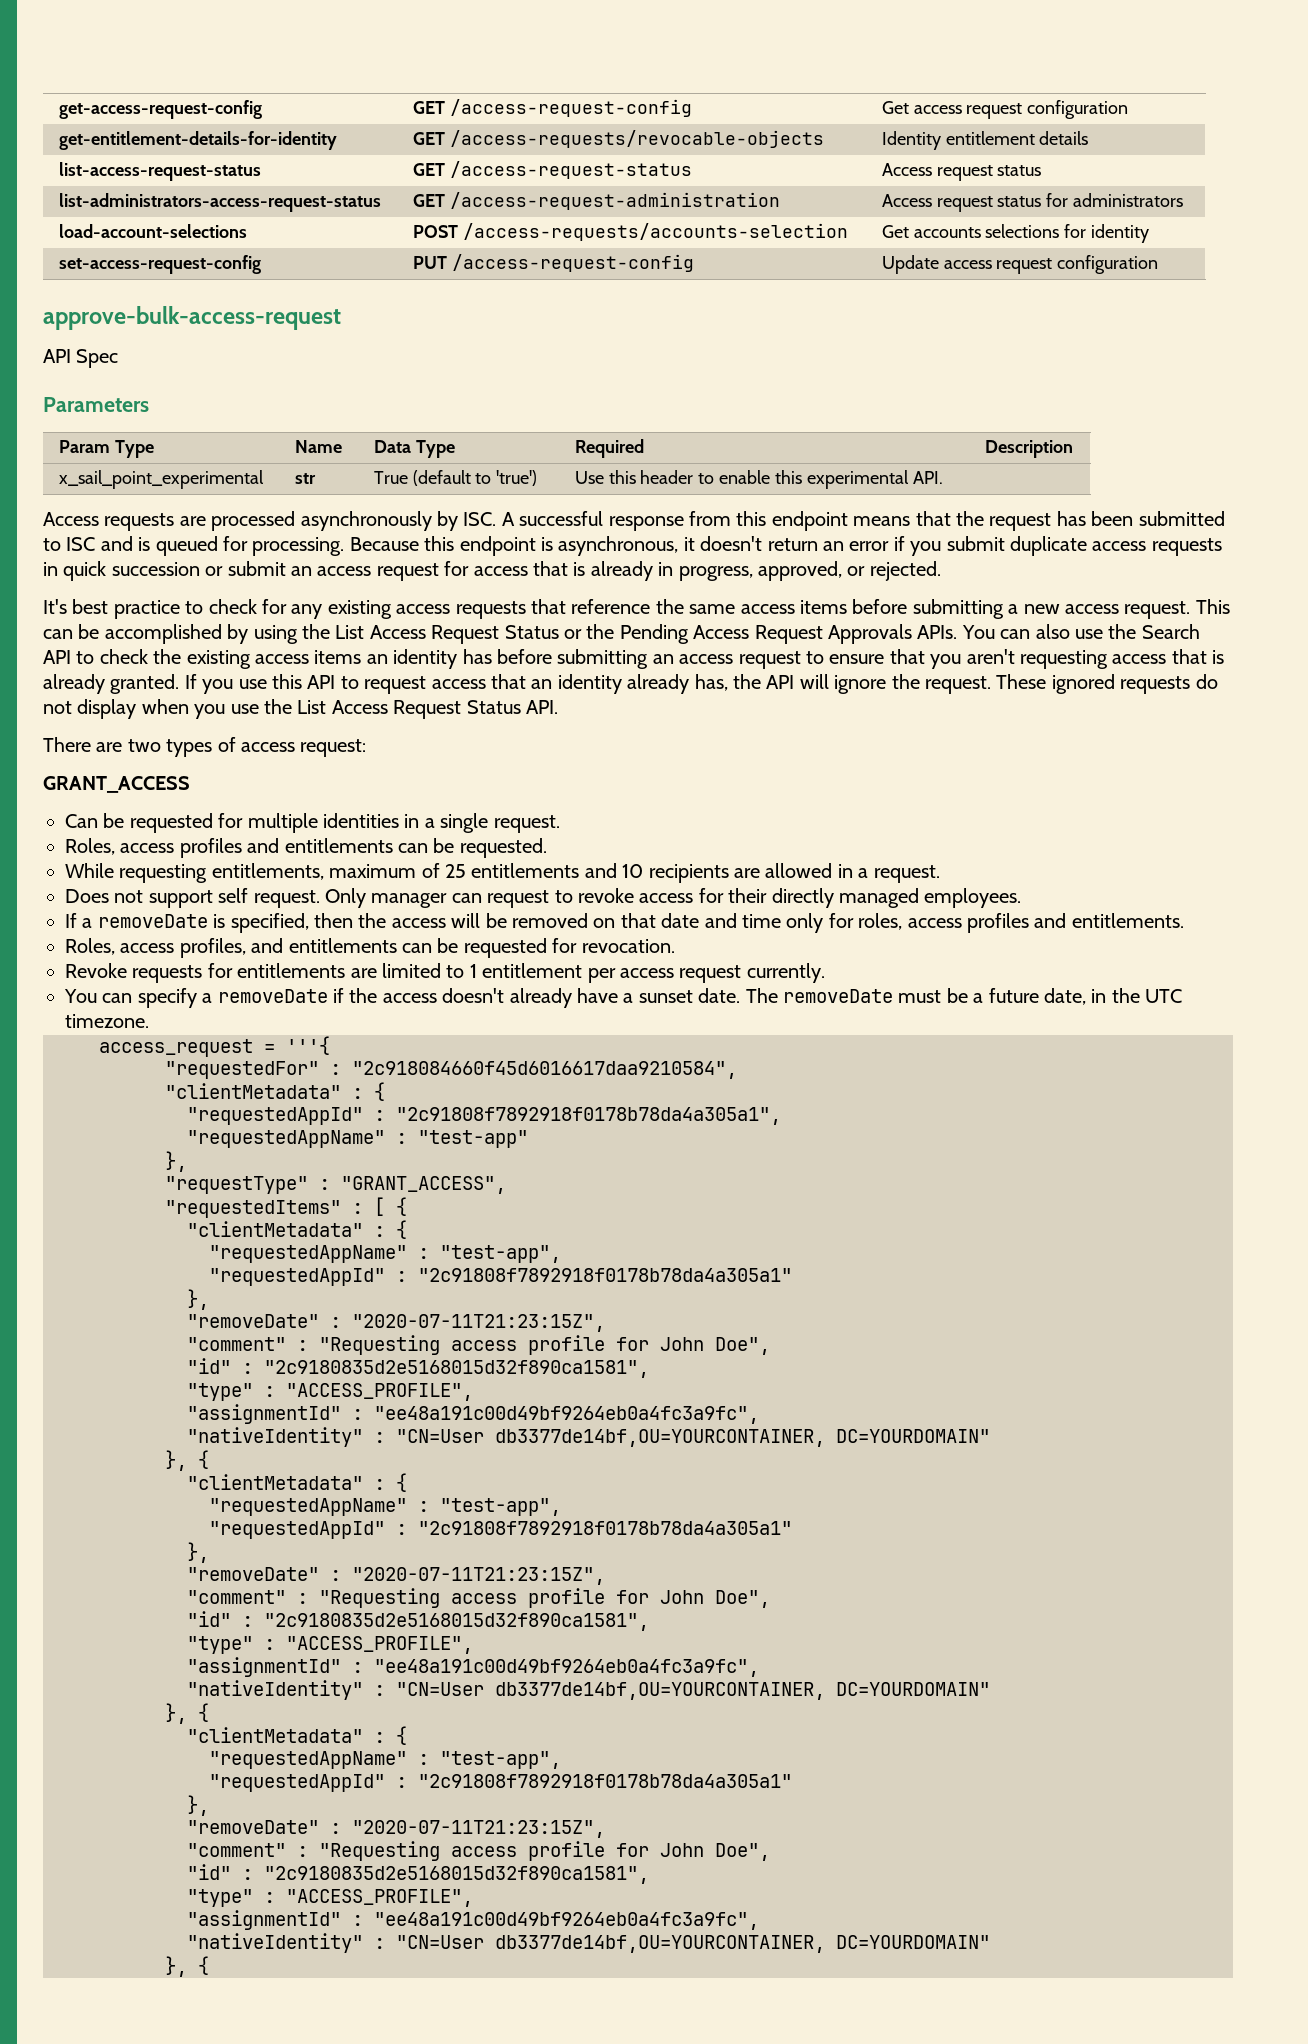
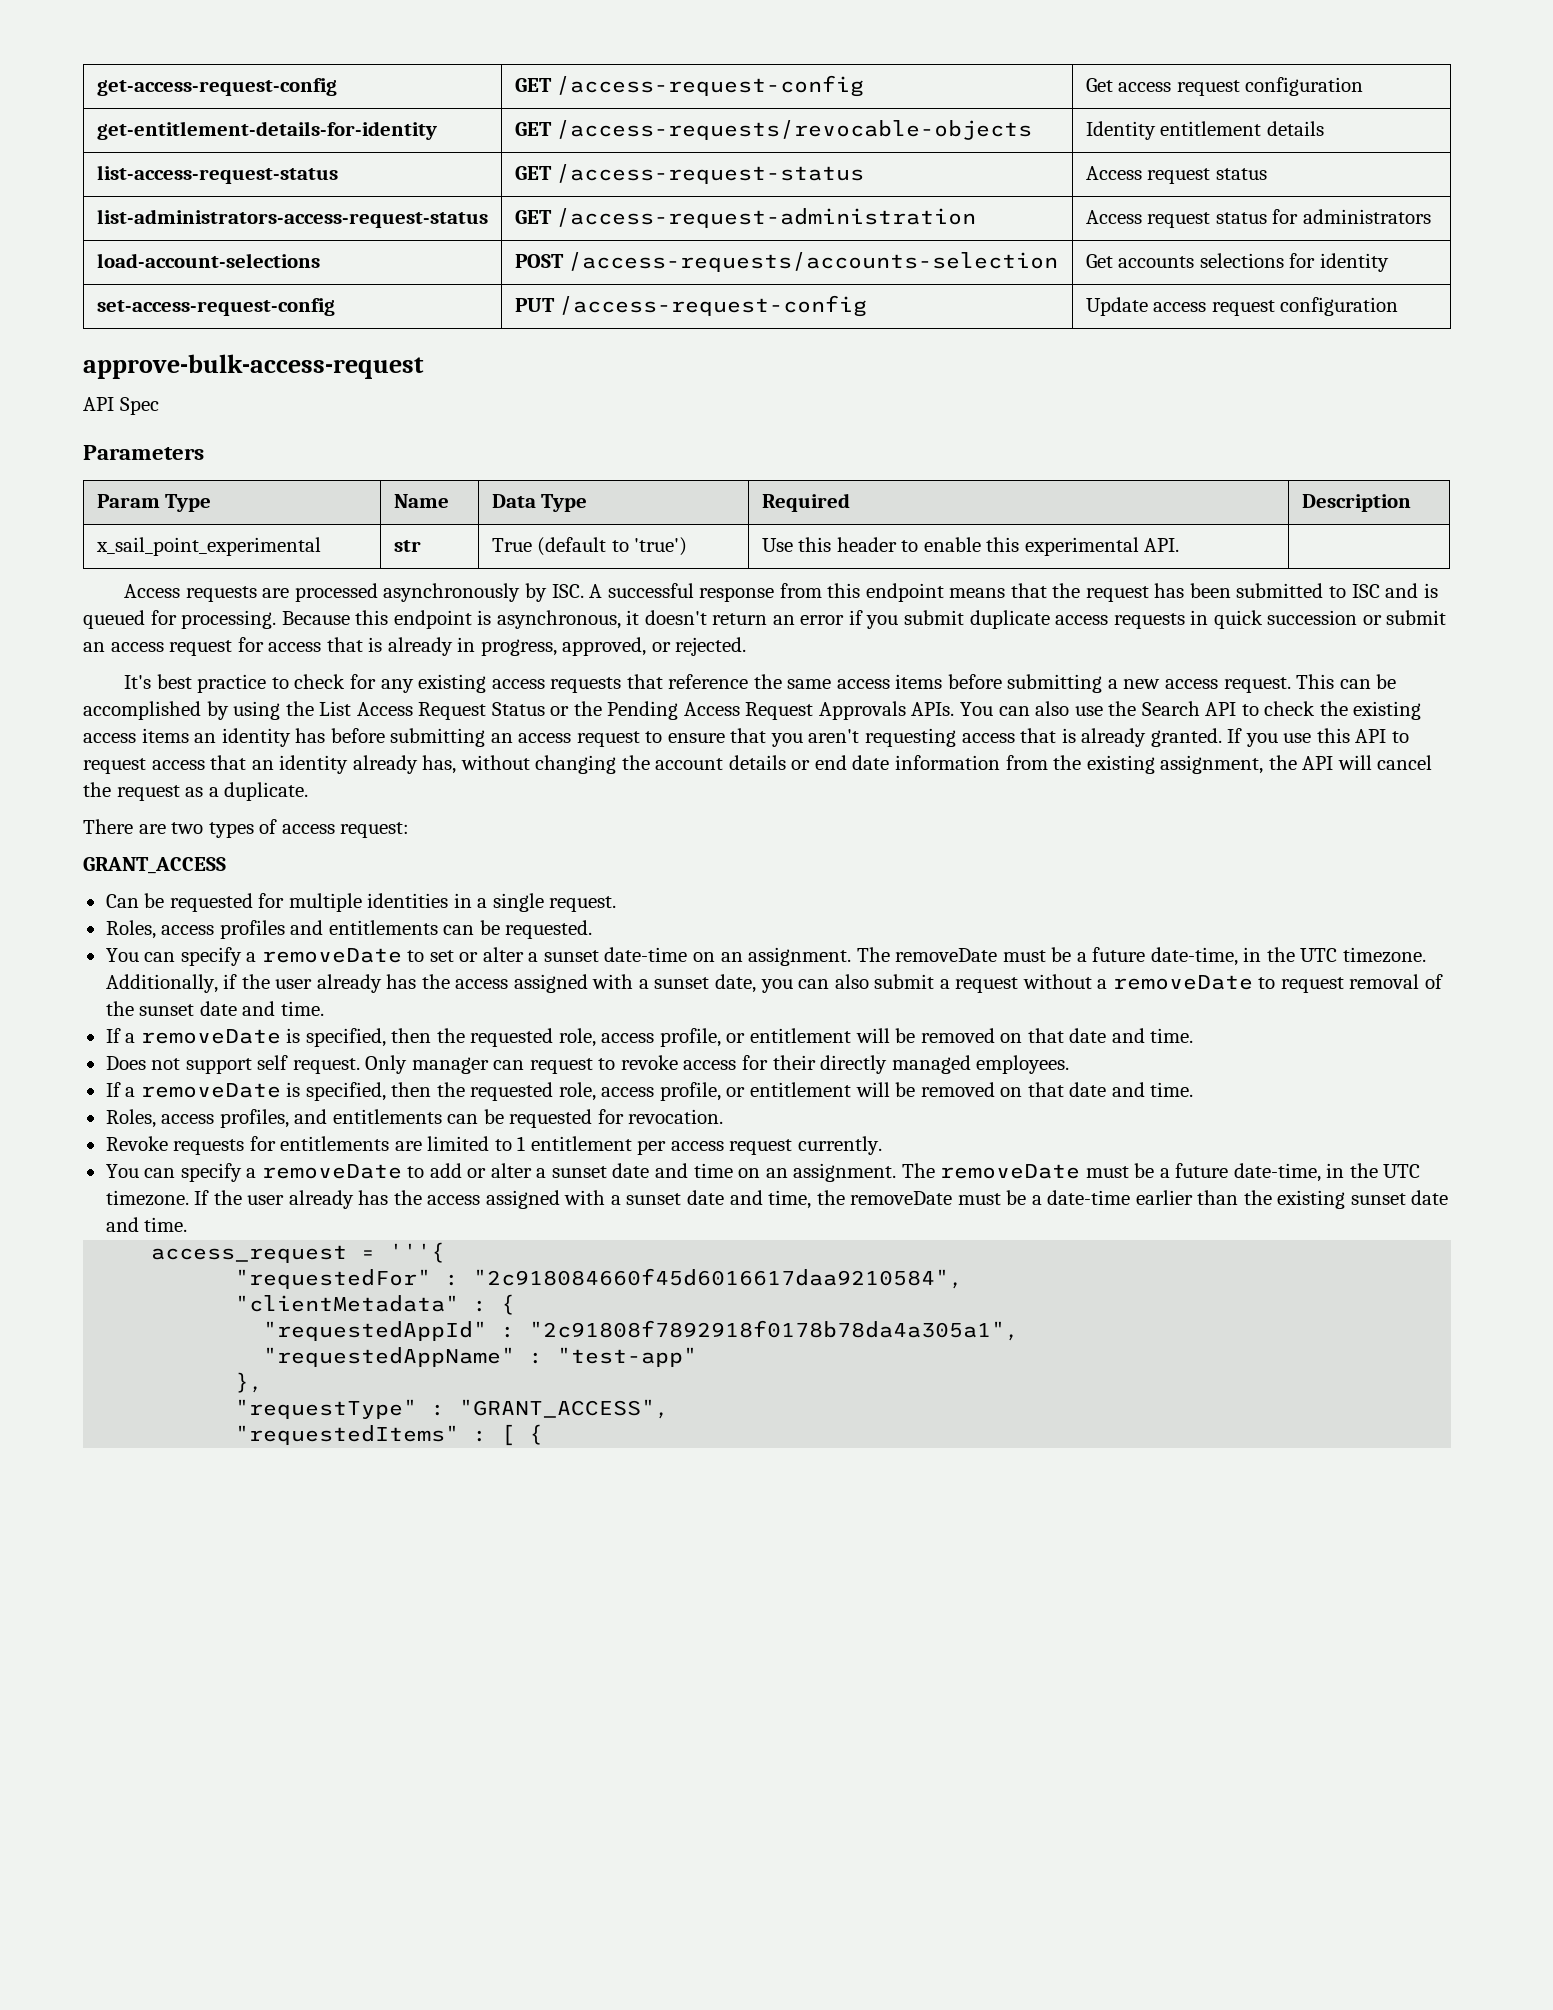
- If you use this API to request access that an identity already has, the API will ignore the request. These ignored requests do not display when you use the List Access Request Status API.
+ If you use this API to request access that an identity already has, without changing the account details or end date information from the existing assignment, the API will cancel the request as a duplicate.
- While requesting entitlements, maximum of 25 entitlements and 10 recipients are allowed in a request.
+ You can specify a removeDate to set or alter a sunset date-time on an assignment. The removeDate must be a future date-time, in the UTC timezone. Additionally, if the user already has the access assigned with a sunset date, you can also submit a request without a removeDate to request removal of the sunset date and time.
+ If a removeDate is specified, then the requested role, access profile, or entitlement will be removed on that date and time.
  Only manager can request to revoke access for their directly managed employees.
- If a removeDate is specified, then the access will be removed on that date and time only for roles, access profiles and entitlements.
+ If a removeDate is specified, then the requested role, access profile, or entitlement will be removed on that date and time.
- You can specify a removeDate if the access doesn't already have a sunset date. The removeDate must be a future date, in the UTC timezone.
+ You can specify a removeDate to add or alter a sunset date and time on an assignment. The removeDate must be a future date-time, in the UTC timezone. If the user already has the access assigned with a sunset date and time, the removeDate must be a date-time earlier than the existing sunset date and time.
  "requestedItems" : [ {
- "clientMetadata" : {
- "requestedAppName" : "test-app",
- "requestedAppId" : "2c91808f7892918f0178b78da4a305a1"
- },
- "removeDate" : "2020-07-11T21:23:15Z",
- "comment" : "Requesting access profile for John Doe",
- "id" : "2c9180835d2e5168015d32f890ca1581",
- "type" : "ACCESS_PROFILE",
- "assignmentId" : "ee48a191c00d49bf9264eb0a4fc3a9fc",
- "nativeIdentity" : "CN=User db3377de14bf,OU=YOURCONTAINER, DC=YOURDOMAIN"
- }, {
- "clientMetadata" : {
- "requestedAppName" : "test-app",
- "requestedAppId" : "2c91808f7892918f0178b78da4a305a1"
- },
- "removeDate" : "2020-07-11T21:23:15Z",
- "comment" : "Requesting access profile for John Doe",
- "id" : "2c9180835d2e5168015d32f890ca1581",
- "type" : "ACCESS_PROFILE",
- "assignmentId" : "ee48a191c00d49bf9264eb0a4fc3a9fc",
- "nativeIdentity" : "CN=User db3377de14bf,OU=YOURCONTAINER, DC=YOURDOMAIN"
- }, {
- "clientMetadata" : {
- "requestedAppName" : "test-app",
- "requestedAppId" : "2c91808f7892918f0178b78da4a305a1"
- },
- "removeDate" : "2020-07-11T21:23:15Z",
- "comment" : "Requesting access profile for John Doe",
- "id" : "2c9180835d2e5168015d32f890ca1581",
- "type" : "ACCESS_PROFILE",
- "assignmentId" : "ee48a191c00d49bf9264eb0a4fc3a9fc",
- "nativeIdentity" : "CN=User db3377de14bf,OU=YOURCONTAINER, DC=YOURDOMAIN"
- }, {

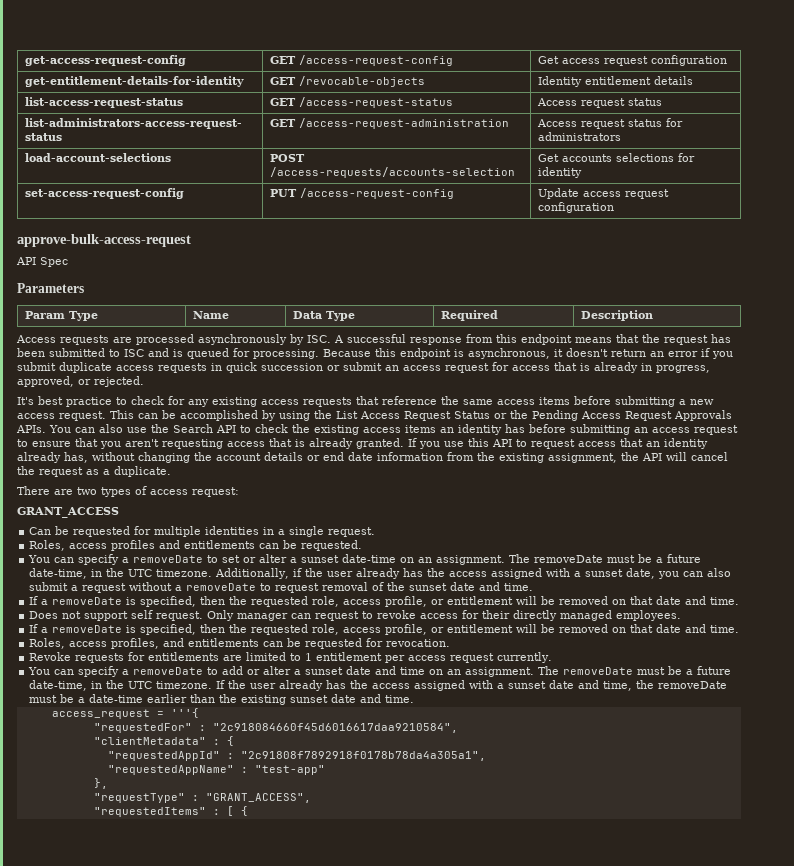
- get-entitlement-details-for-identity | GET /access-requests/revocable-objects | Identity entitlement details
+ get-entitlement-details-for-identity | GET /revocable-objects | Identity entitlement details
- x_sail_point_experimental | str | True (default to 'true') | Use this header to enable this experimental API. |

